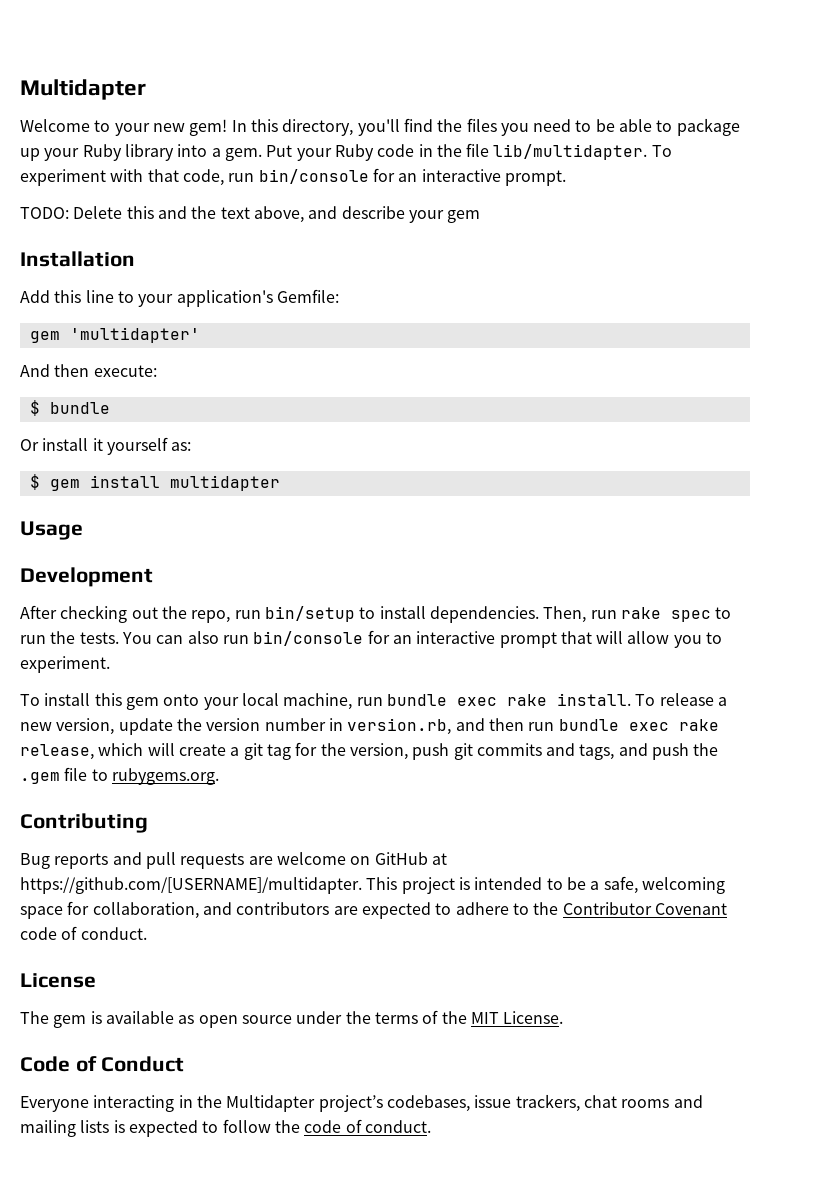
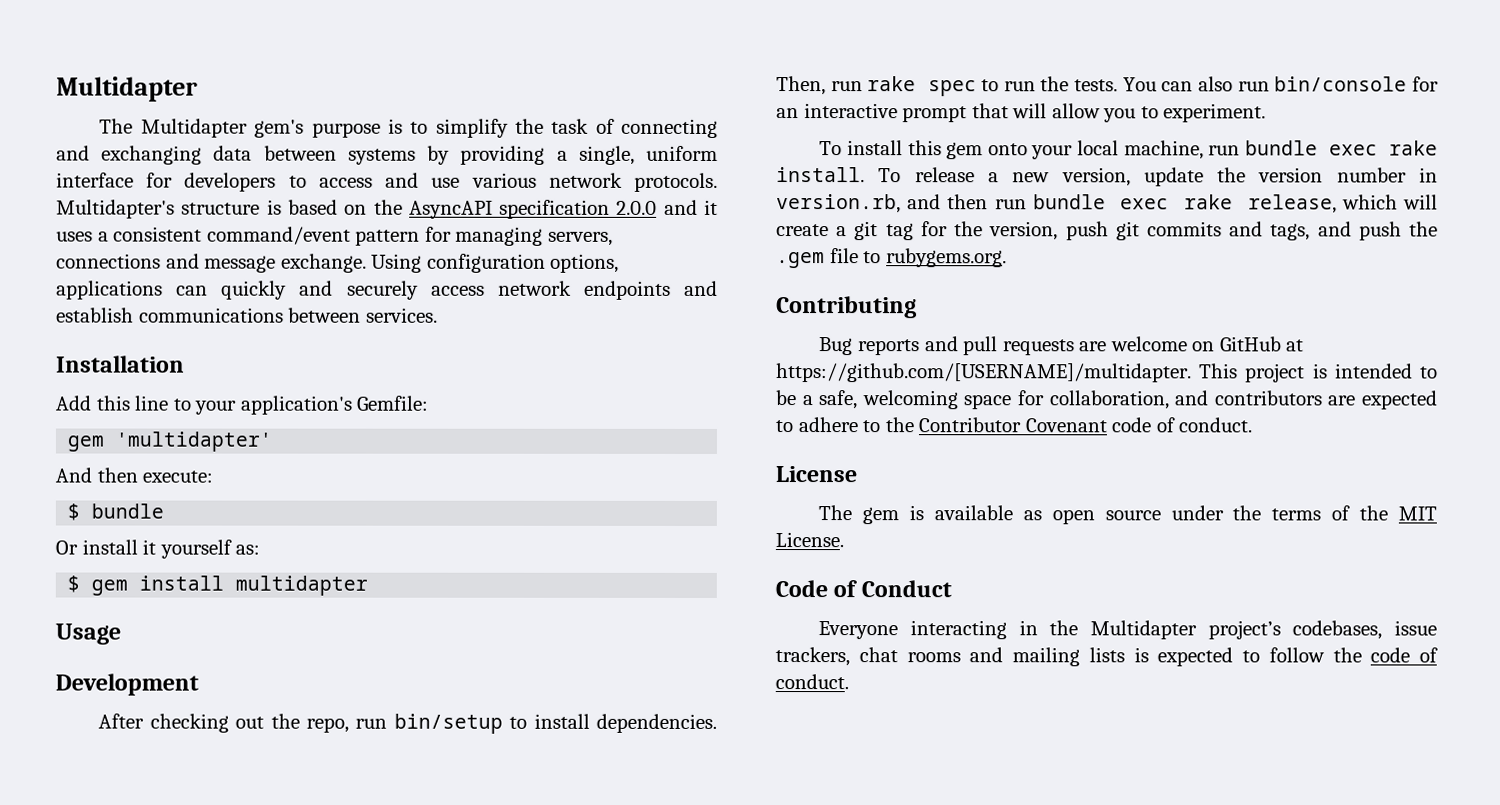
- Welcome to your new gem! In this directory, you'll find the files you need to be able to package up your Ruby library into a gem. Put your Ruby code in the file lib/multidapter. To experiment with that code, run bin/console for an interactive prompt.
- TODO: Delete this and the text above, and describe your gem
+ The Multidapter gem's purpose is to simplify the task of connecting and exchanging data between systems by providing a single, uniform interface for developers to access and use various network protocols. Multidapter's structure is based on the AsyncAPI specification 2.0.0 and it uses a consistent command/event pattern for managing servers, connections and message exchange. Using configuration options, applications can quickly and securely access network endpoints and establish communications between services.

